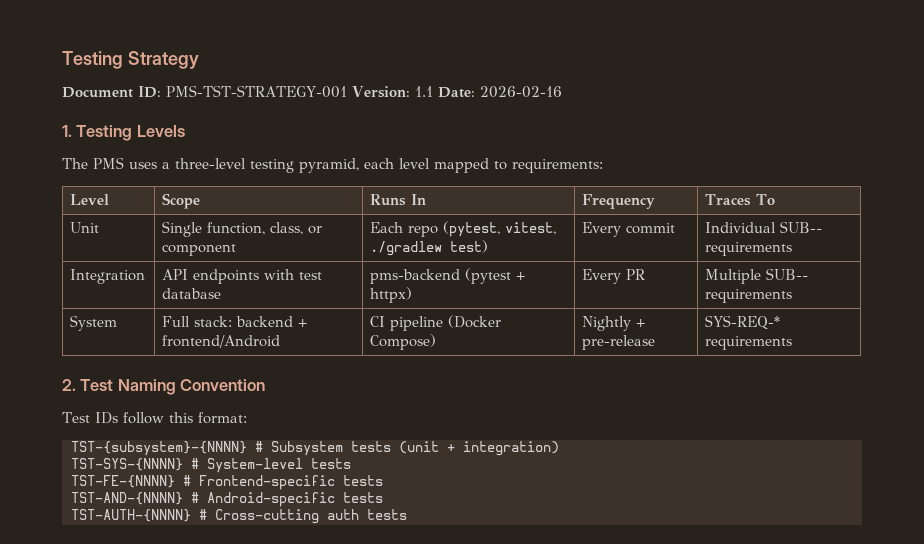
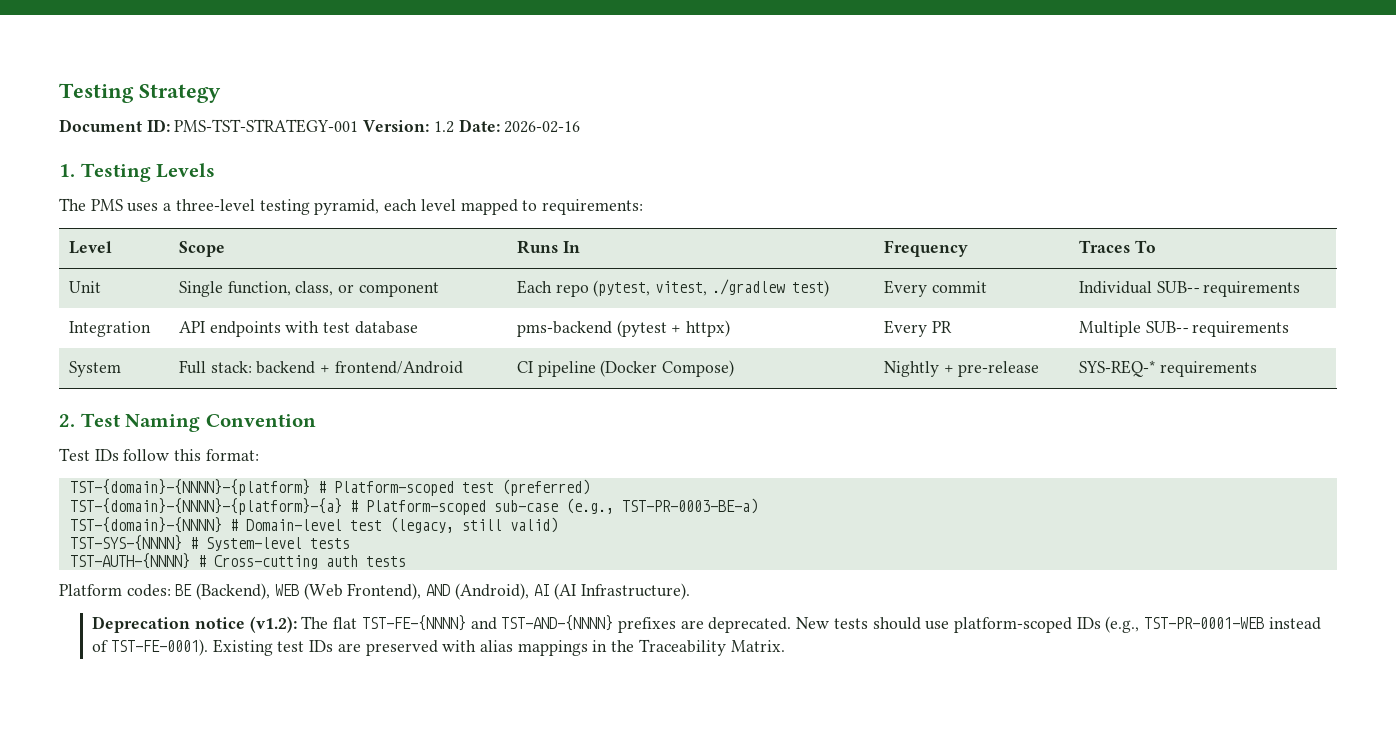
- Document ID: PMS-TST-STRATEGY-001 Version: 1.1 Date: 2026-02-16
+ Document ID: PMS-TST-STRATEGY-001 Version: 1.2 Date: 2026-02-16
- TST-{subsystem}-{NNNN} # Subsystem tests (unit + integration)
+ TST-{domain}-{NNNN}-{platform} # Platform-scoped test (preferred)
+ TST-{domain}-{NNNN}-{platform}-{a} # Platform-scoped sub-case (e.g., TST-PR-0003-BE-a)
+ TST-{domain}-{NNNN} # Domain-level test (legacy, still valid)
  TST-SYS-{NNNN} # System-level tests
- TST-FE-{NNNN} # Frontend-specific tests
- TST-AND-{NNNN} # Android-specific tests
+ Platform codes: BE (Backend), WEB (Web Frontend), AND (Android), AI (AI Infrastructure).
+ Deprecation notice (v1.2): The flat TST-FE-{NNNN} and TST-AND-{NNNN} prefixes are deprecated. New tests should use platform-scoped IDs (e.g., TST-PR-0001-WEB instead of TST-FE-0001). Existing test IDs are preserved with alias mappings in the Traceability Matrix.

